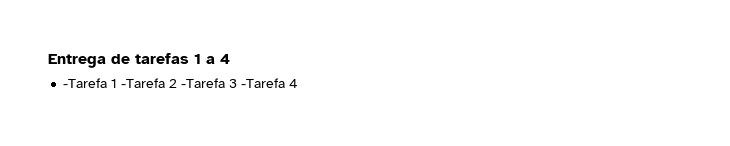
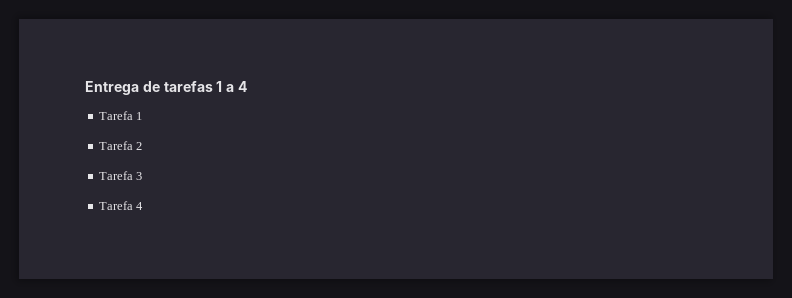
- -Tarefa 1 -Tarefa 2 -Tarefa 3 -Tarefa 4
+ Tarefa 1
+ Tarefa 2
+ Tarefa 3
+ Tarefa 4

